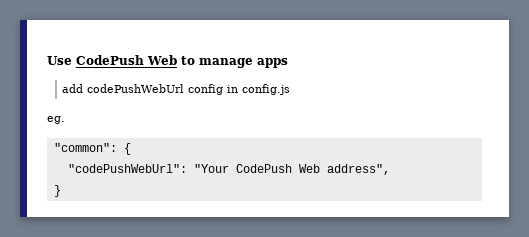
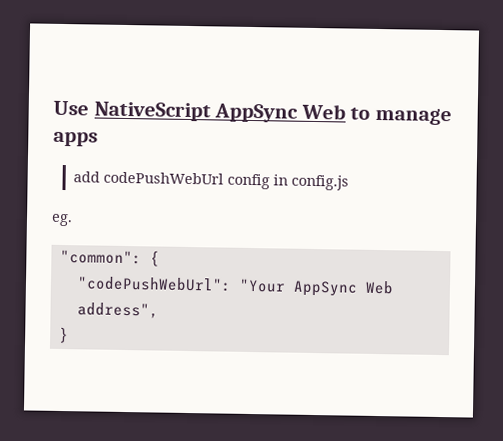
- Use CodePush Web to manage apps
+ Use NativeScript AppSync Web to manage apps
- "codePushWebUrl": "Your CodePush Web address",
+ "codePushWebUrl": "Your AppSync Web address",

